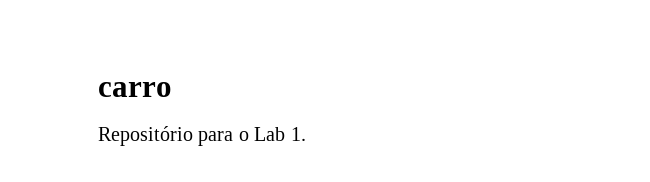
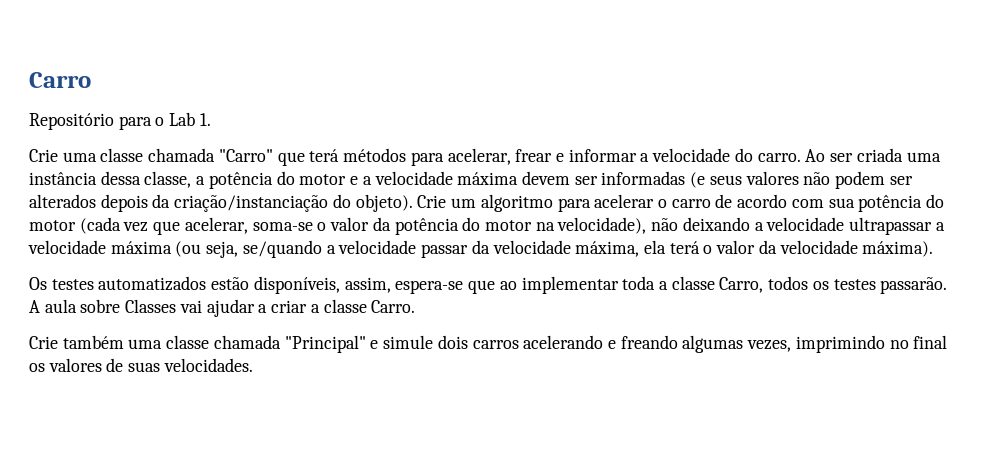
- carro
+ Carro
+ Crie uma classe chamada "Carro" que terá métodos para acelerar, frear e informar a velocidade do carro. Ao ser criada uma instância dessa classe, a potência do motor e a velocidade máxima devem ser informadas (e seus valores não podem ser alterados depois da criação/instanciação do objeto). Crie um algoritmo para acelerar o carro de acordo com sua potência do motor (cada vez que acelerar, soma-se o valor da potência do motor na velocidade), não deixando a velocidade ultrapassar a velocidade máxima (ou seja, se/quando a velocidade passar da velocidade máxima, ela terá o valor da velocidade máxima).
+ Os testes automatizados estão disponíveis, assim, espera-se que ao implementar toda a classe Carro, todos os testes passarão. A aula sobre Classes vai ajudar a criar a classe Carro.
+ Crie também uma classe chamada "Principal" e simule dois carros acelerando e freando algumas vezes, imprimindo no final os valores de suas velocidades.

